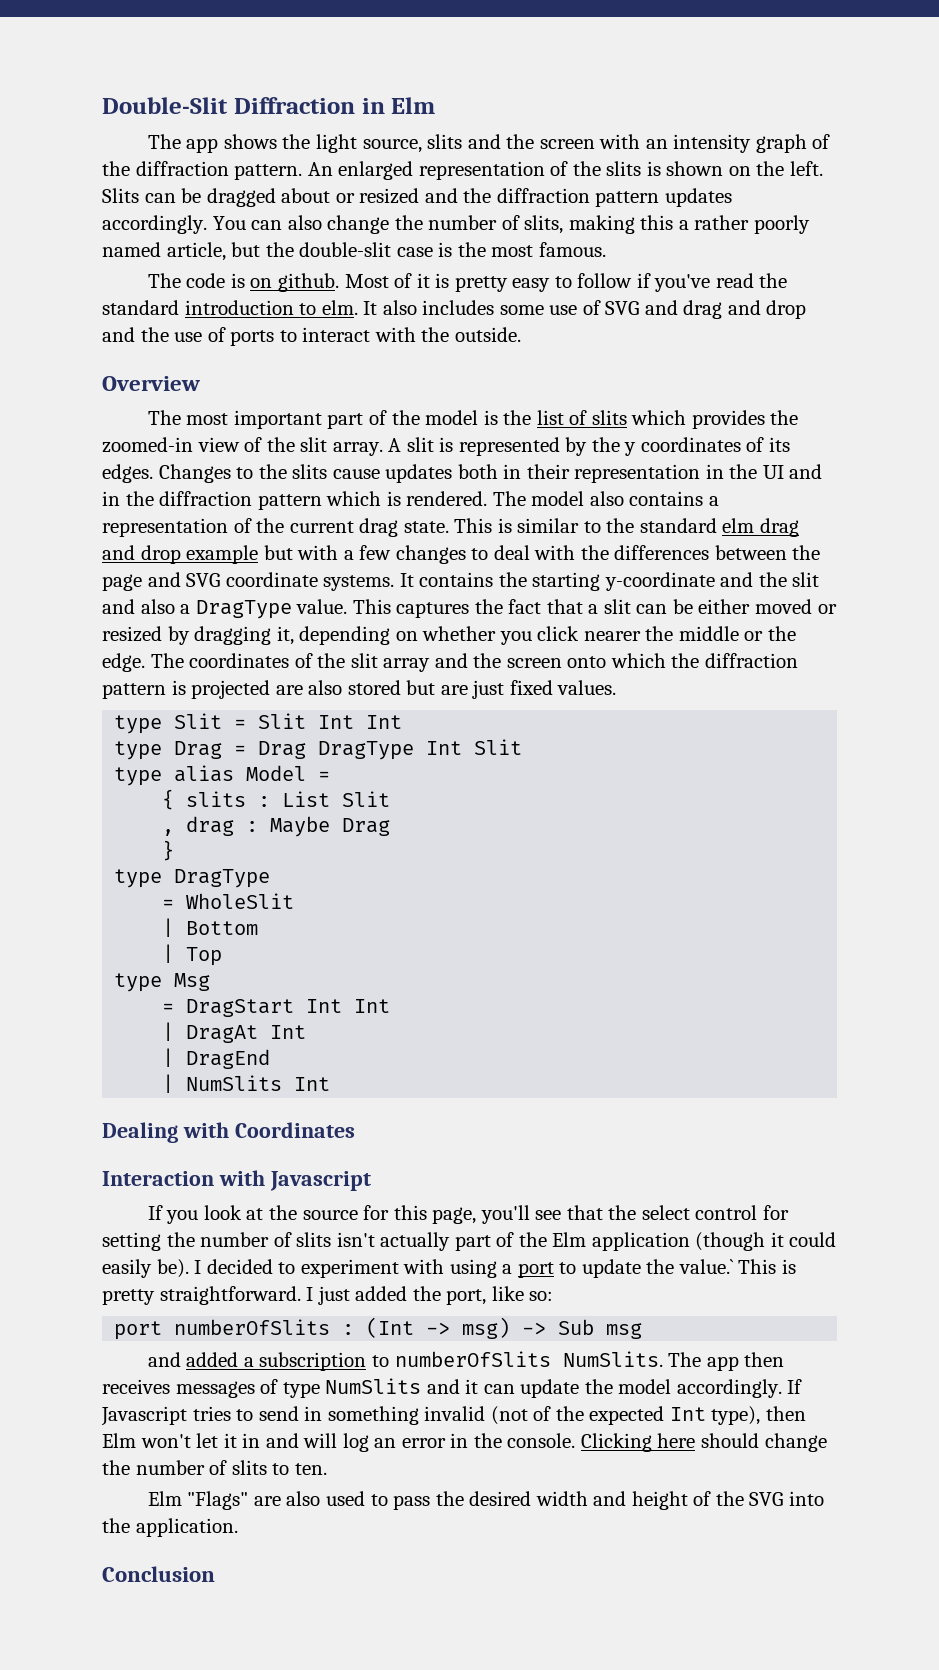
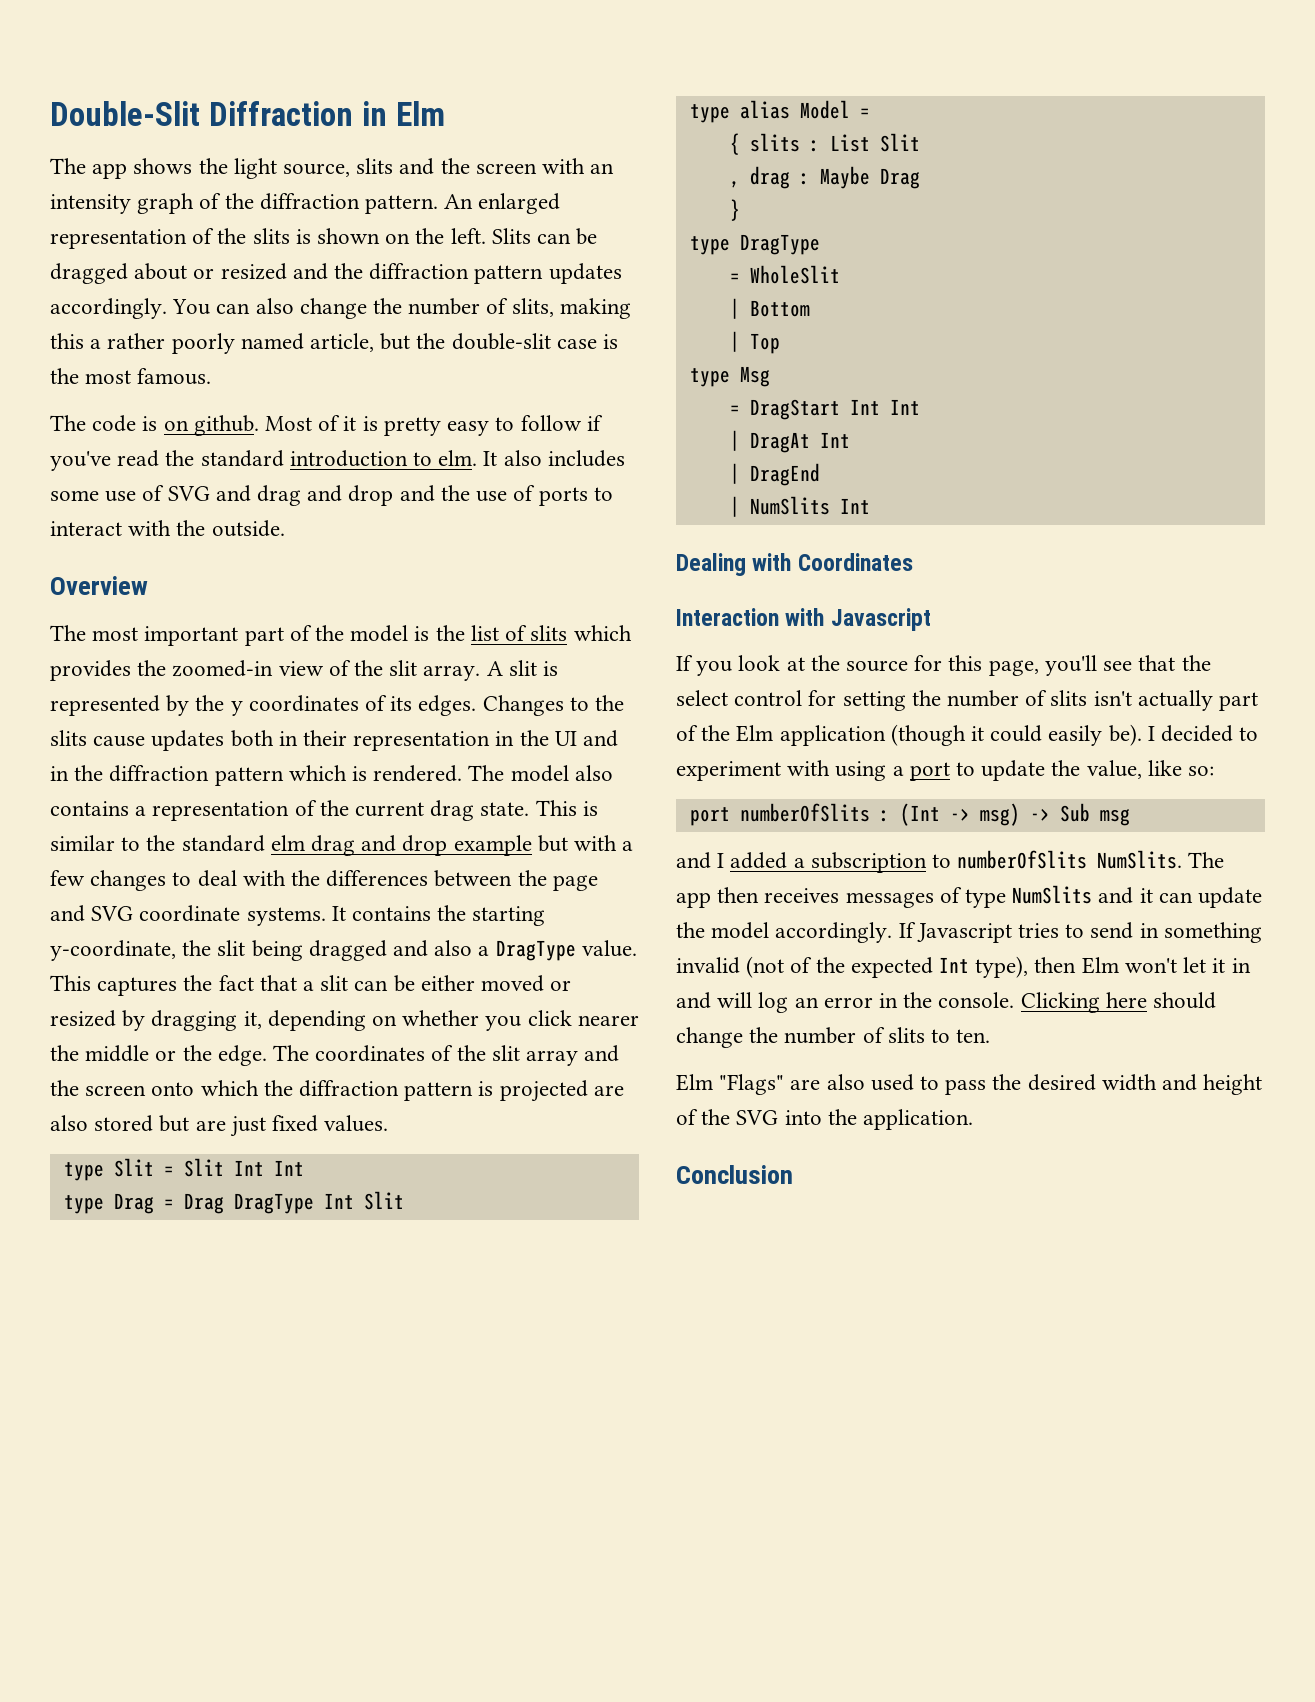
- It contains the starting y-coordinate and the slit and also a DragType value.
+ It contains the starting y-coordinate, the slit being dragged and also a DragType value.
- I decided to experiment with using a port to update the value.` This is pretty straightforward. I just added the port, like so:
+ I decided to experiment with using a port to update the value, like so:
- and added a subscription to numberOfSlits NumSlits.
+ and I added a subscription to numberOfSlits NumSlits.

